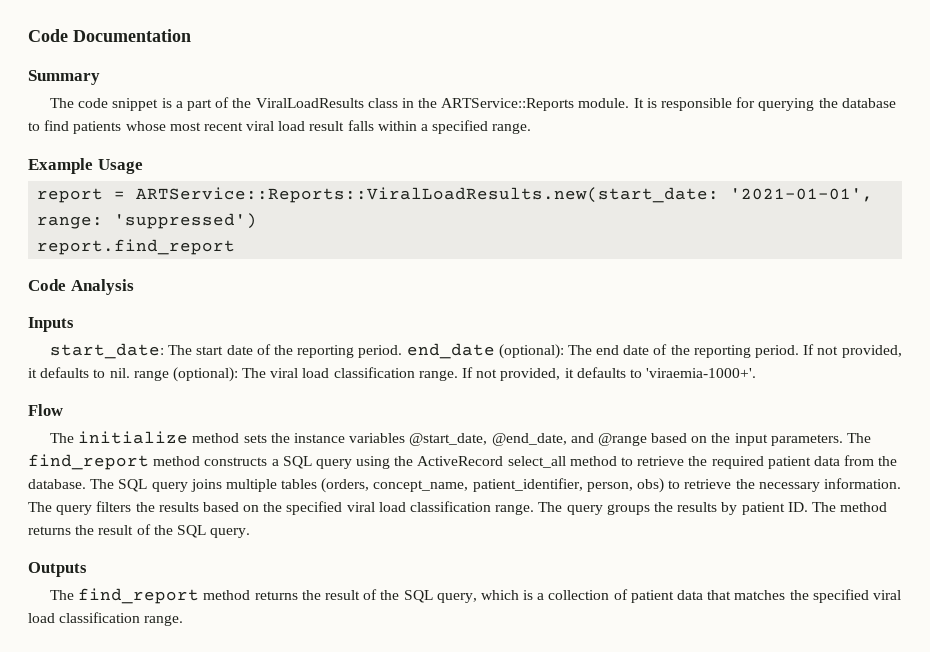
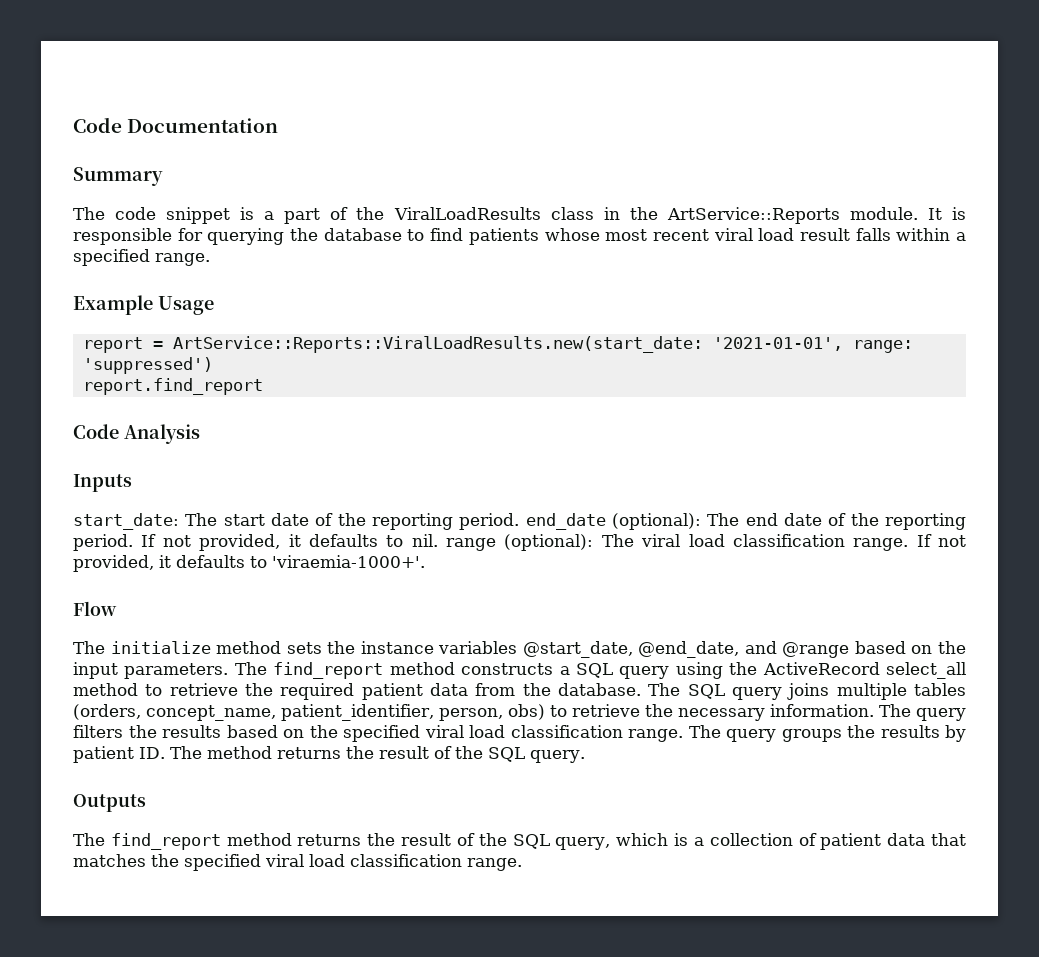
- The code snippet is a part of the ViralLoadResults class in the ARTService::Reports module.
+ The code snippet is a part of the ViralLoadResults class in the ArtService::Reports module.
- report = ARTService::Reports::ViralLoadResults.new(start_date: '2021-01-01', range: 'suppressed')
+ report = ArtService::Reports::ViralLoadResults.new(start_date: '2021-01-01', range: 'suppressed')

